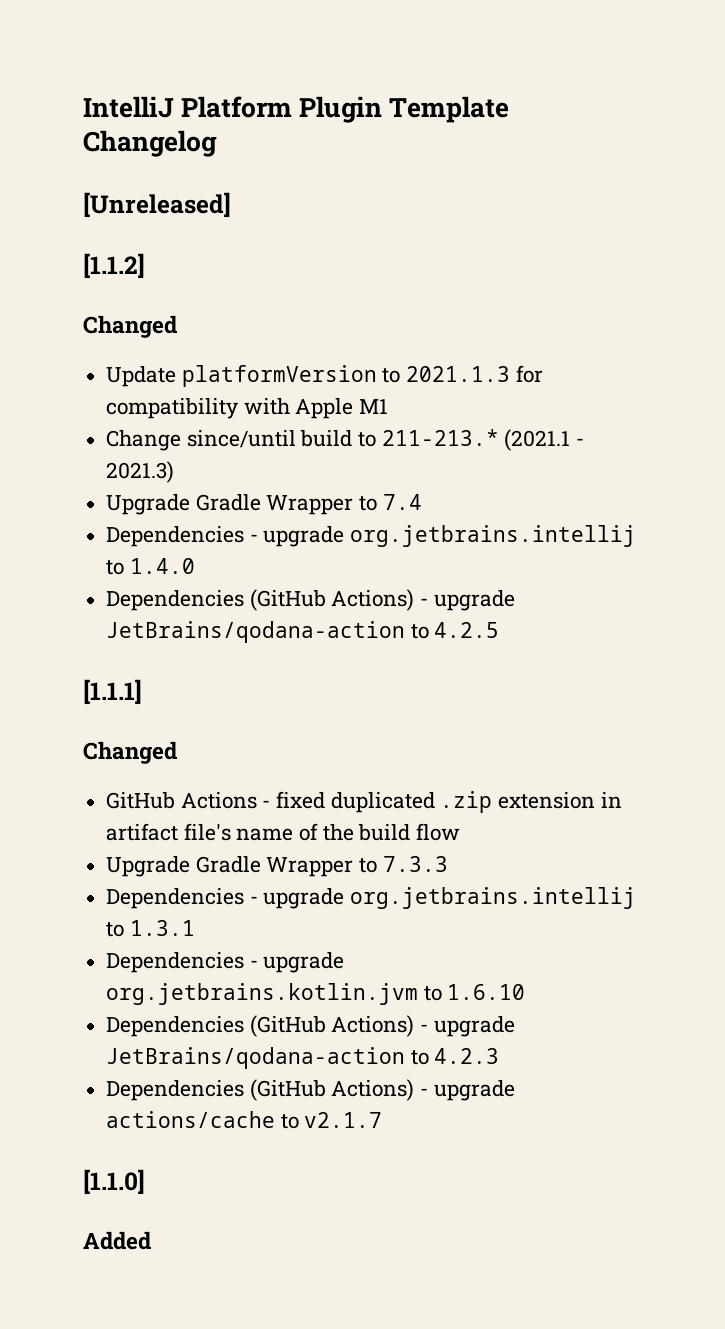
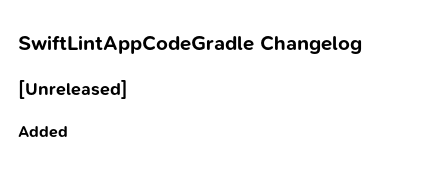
- IntelliJ Platform Plugin Template Changelog
+ SwiftLintAppCodeGradle Changelog
  [Unreleased]
- [1.1.2]
- Changed
- Update platformVersion to 2021.1.3 for compatibility with Apple M1
- Change since/until build to 211-213.* (2021.1 - 2021.3)
- Upgrade Gradle Wrapper to 7.4
- Dependencies - upgrade org.jetbrains.intellij to 1.4.0
- Dependencies (GitHub Actions) - upgrade JetBrains/qodana-action to 4.2.5
- [1.1.1]
- Changed
- GitHub Actions - fixed duplicated .zip extension in artifact file's name of the build flow
- Upgrade Gradle Wrapper to 7.3.3
- Dependencies - upgrade org.jetbrains.intellij to 1.3.1
- Dependencies - upgrade org.jetbrains.kotlin.jvm to 1.6.10
- Dependencies (GitHub Actions) - upgrade JetBrains/qodana-action to 4.2.3
- Dependencies (GitHub Actions) - upgrade actions/cache to v2.1.7
- [1.1.0]

